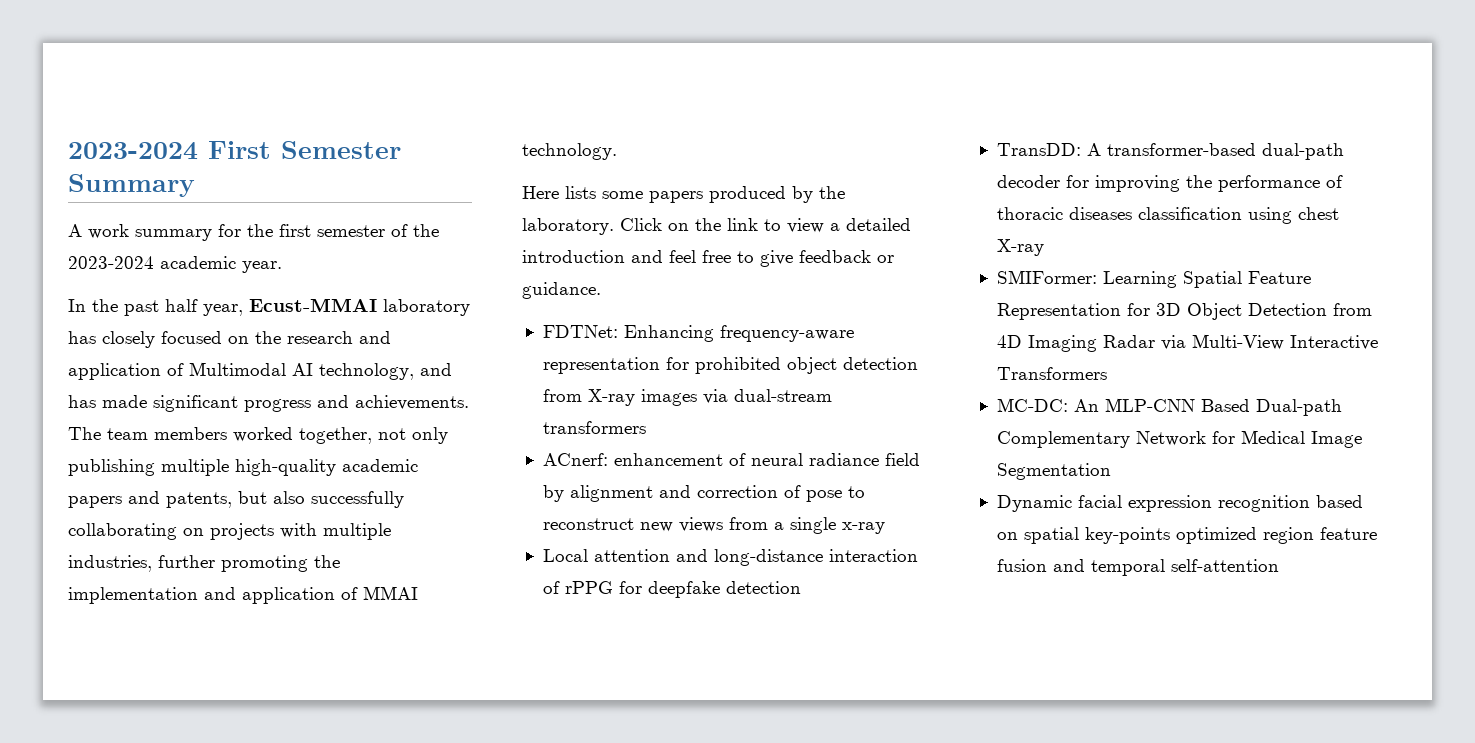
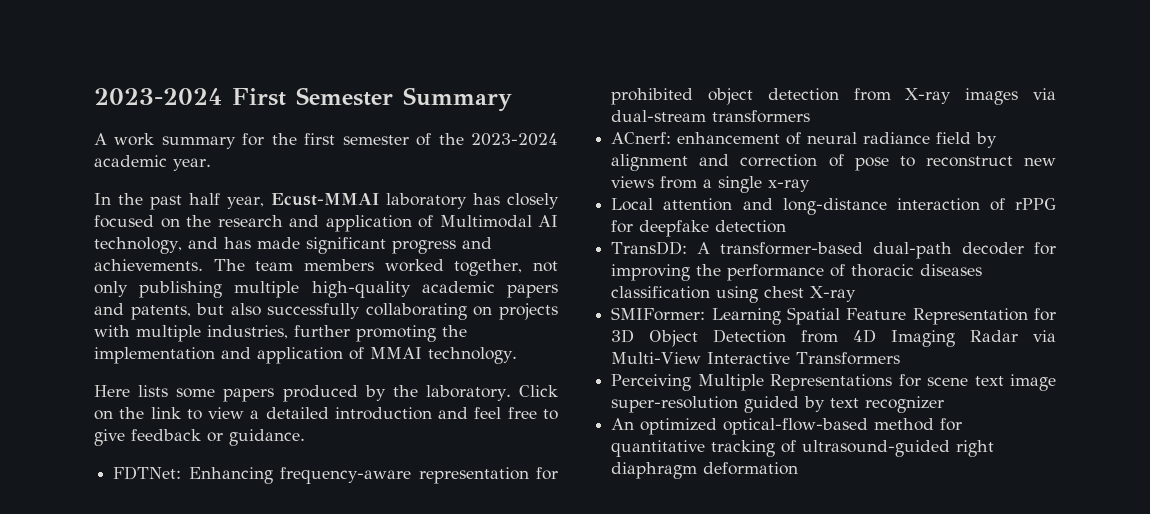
- MC-DC: An MLP-CNN Based Dual-path Complementary Network for Medical Image Segmentation
- Dynamic facial expression recognition based on spatial key-points optimized region feature fusion and temporal self-attention
+ Perceiving Multiple Representations for scene text image super-resolution guided by text recognizer
+ An optimized optical-flow-based method for quantitative tracking of ultrasound-guided right diaphragm deformation

